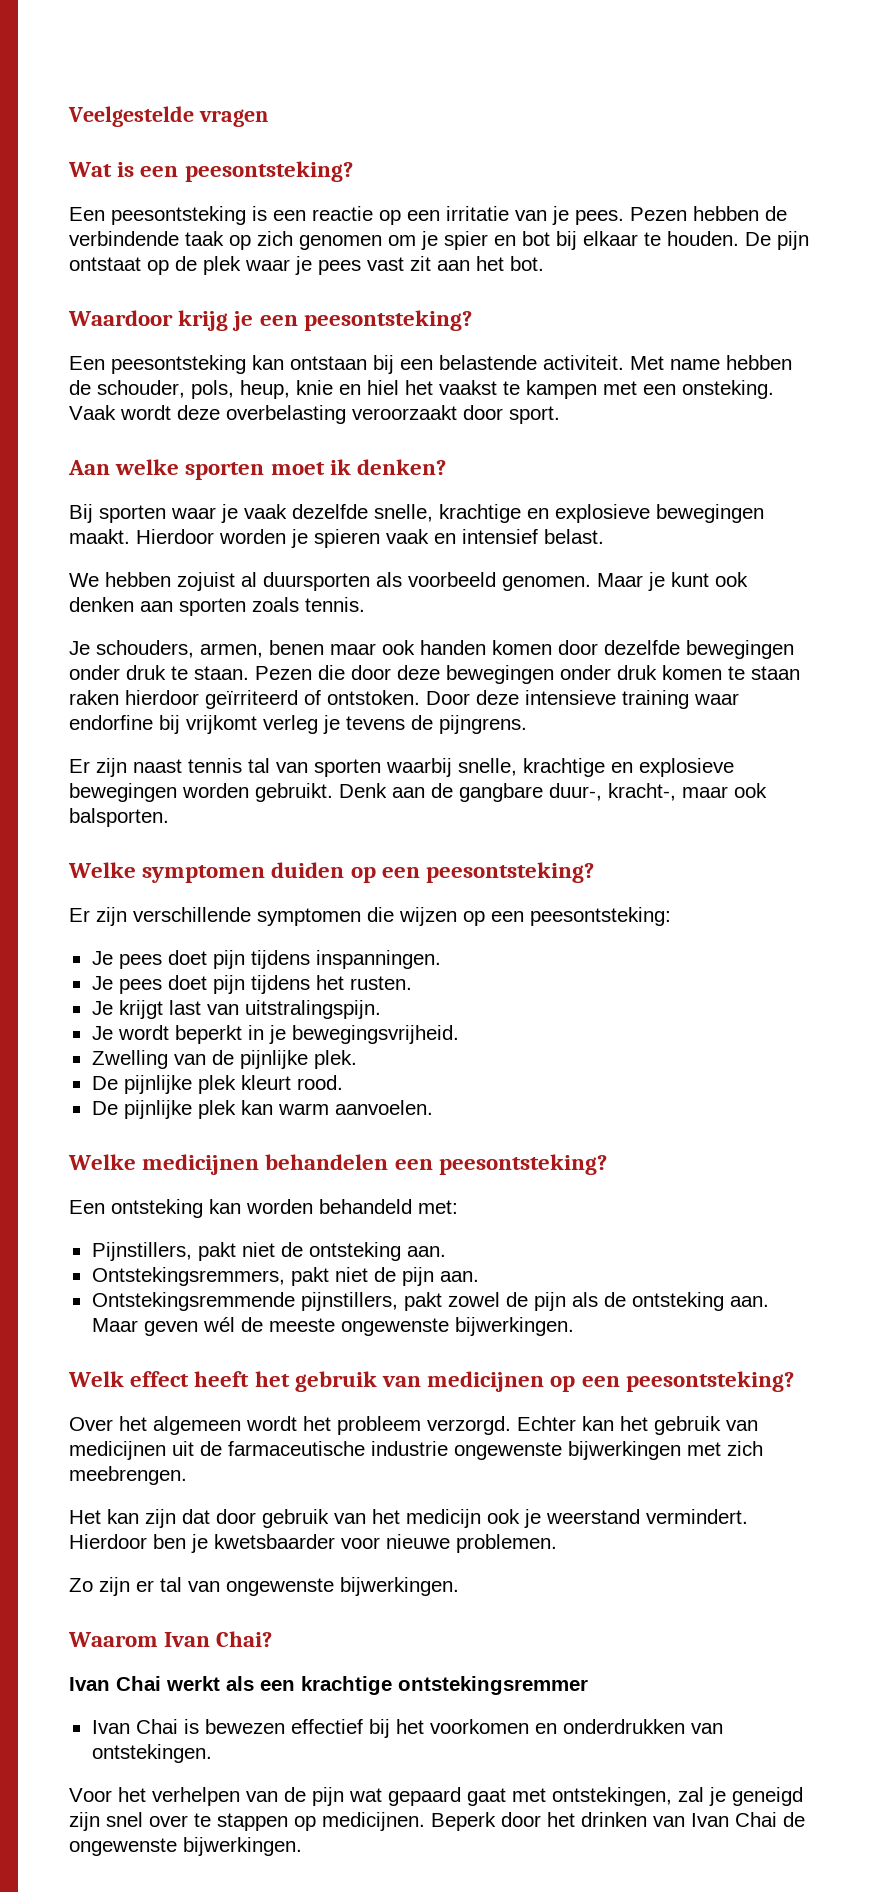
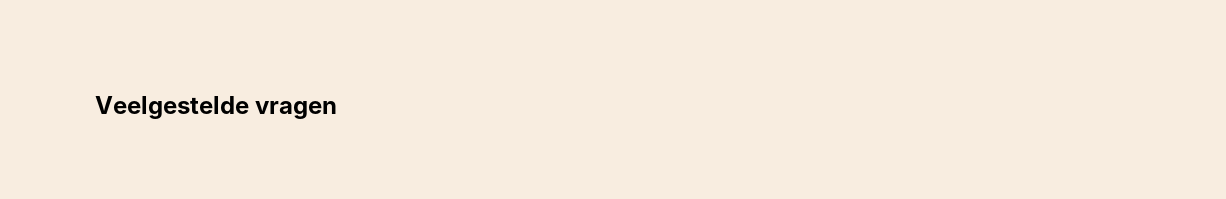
- Wat is een peesontsteking?
- Een peesontsteking is een reactie op een irritatie van je pees. Pezen hebben de verbindende taak op zich genomen om je spier en bot bij elkaar te houden. De pijn ontstaat op de plek waar je pees vast zit aan het bot.
- Waardoor krijg je een peesontsteking?
- Een peesontsteking kan ontstaan bij een belastende activiteit. Met name hebben de schouder, pols, heup, knie en hiel het vaakst te kampen met een onsteking. Vaak wordt deze overbelasting veroorzaakt door sport.
- Aan welke sporten moet ik denken?
- Bij sporten waar je vaak dezelfde snelle, krachtige en explosieve bewegingen maakt. Hierdoor worden je spieren vaak en intensief belast.
- We hebben zojuist al duursporten als voorbeeld genomen. Maar je kunt ook denken aan sporten zoals tennis.
- Je schouders, armen, benen maar ook handen komen door dezelfde bewegingen onder druk te staan. Pezen die door deze bewegingen onder druk komen te staan raken hierdoor geïrriteerd of ontstoken. Door deze intensieve training waar endorfine bij vrijkomt verleg je tevens de pijngrens.
- Er zijn naast tennis tal van sporten waarbij snelle, krachtige en explosieve bewegingen worden gebruikt. Denk aan de gangbare duur-, kracht-, maar ook balsporten.
- Welke symptomen duiden op een peesontsteking?
- Er zijn verschillende symptomen die wijzen op een peesontsteking:
- Je pees doet pijn tijdens inspanningen.
- Je pees doet pijn tijdens het rusten.
- Je krijgt last van uitstralingspijn.
- Je wordt beperkt in je bewegingsvrijheid.
- Zwelling van de pijnlijke plek.
- De pijnlijke plek kleurt rood.
- De pijnlijke plek kan warm aanvoelen.
- Welke medicijnen behandelen een peesontsteking?
- Een ontsteking kan worden behandeld met:
- Pijnstillers, pakt niet de ontsteking aan.
- Ontstekingsremmers, pakt niet de pijn aan.
- Ontstekingsremmende pijnstillers, pakt zowel de pijn als de ontsteking aan. Maar geven wél de meeste ongewenste bijwerkingen.
- Welk effect heeft het gebruik van medicijnen op een peesontsteking?
- Over het algemeen wordt het probleem verzorgd. Echter kan het gebruik van medicijnen uit de farmaceutische industrie ongewenste bijwerkingen met zich meebrengen.
- Het kan zijn dat door gebruik van het medicijn ook je weerstand vermindert. Hierdoor ben je kwetsbaarder voor nieuwe problemen.
- Zo zijn er tal van ongewenste bijwerkingen.
- Waarom Ivan Chai?
- Ivan Chai werkt als een krachtige ontstekingsremmer
- Ivan Chai is bewezen effectief bij het voorkomen en onderdrukken van ontstekingen.
- Voor het verhelpen van de pijn wat gepaard gaat met ontstekingen, zal je geneigd zijn snel over te stappen op medicijnen. Beperk door het drinken van Ivan Chai de ongewenste bijwerkingen.

